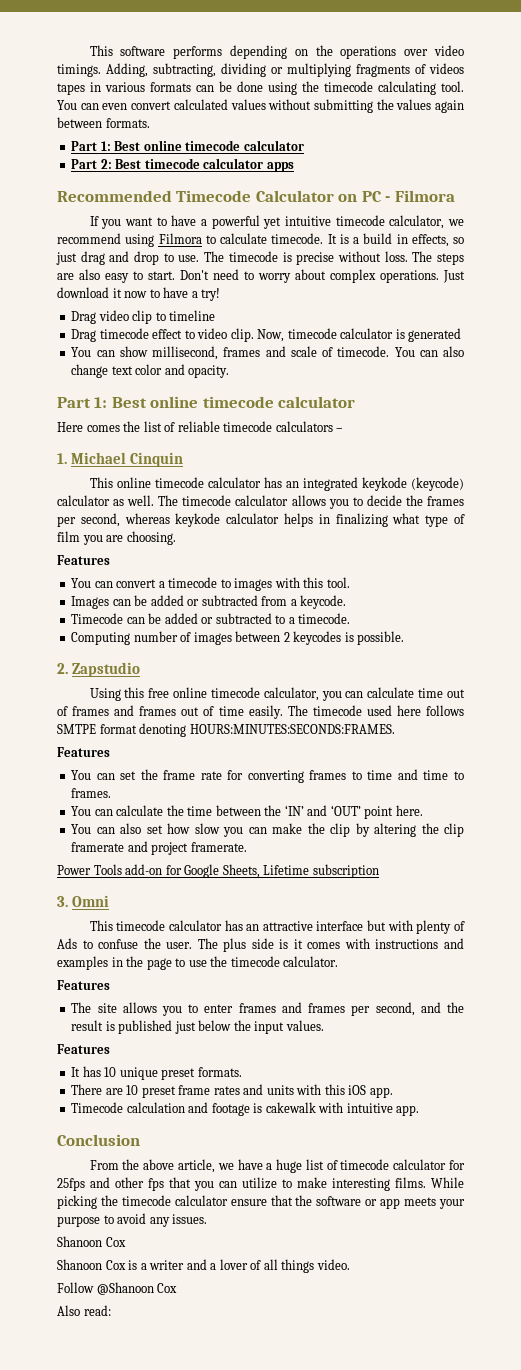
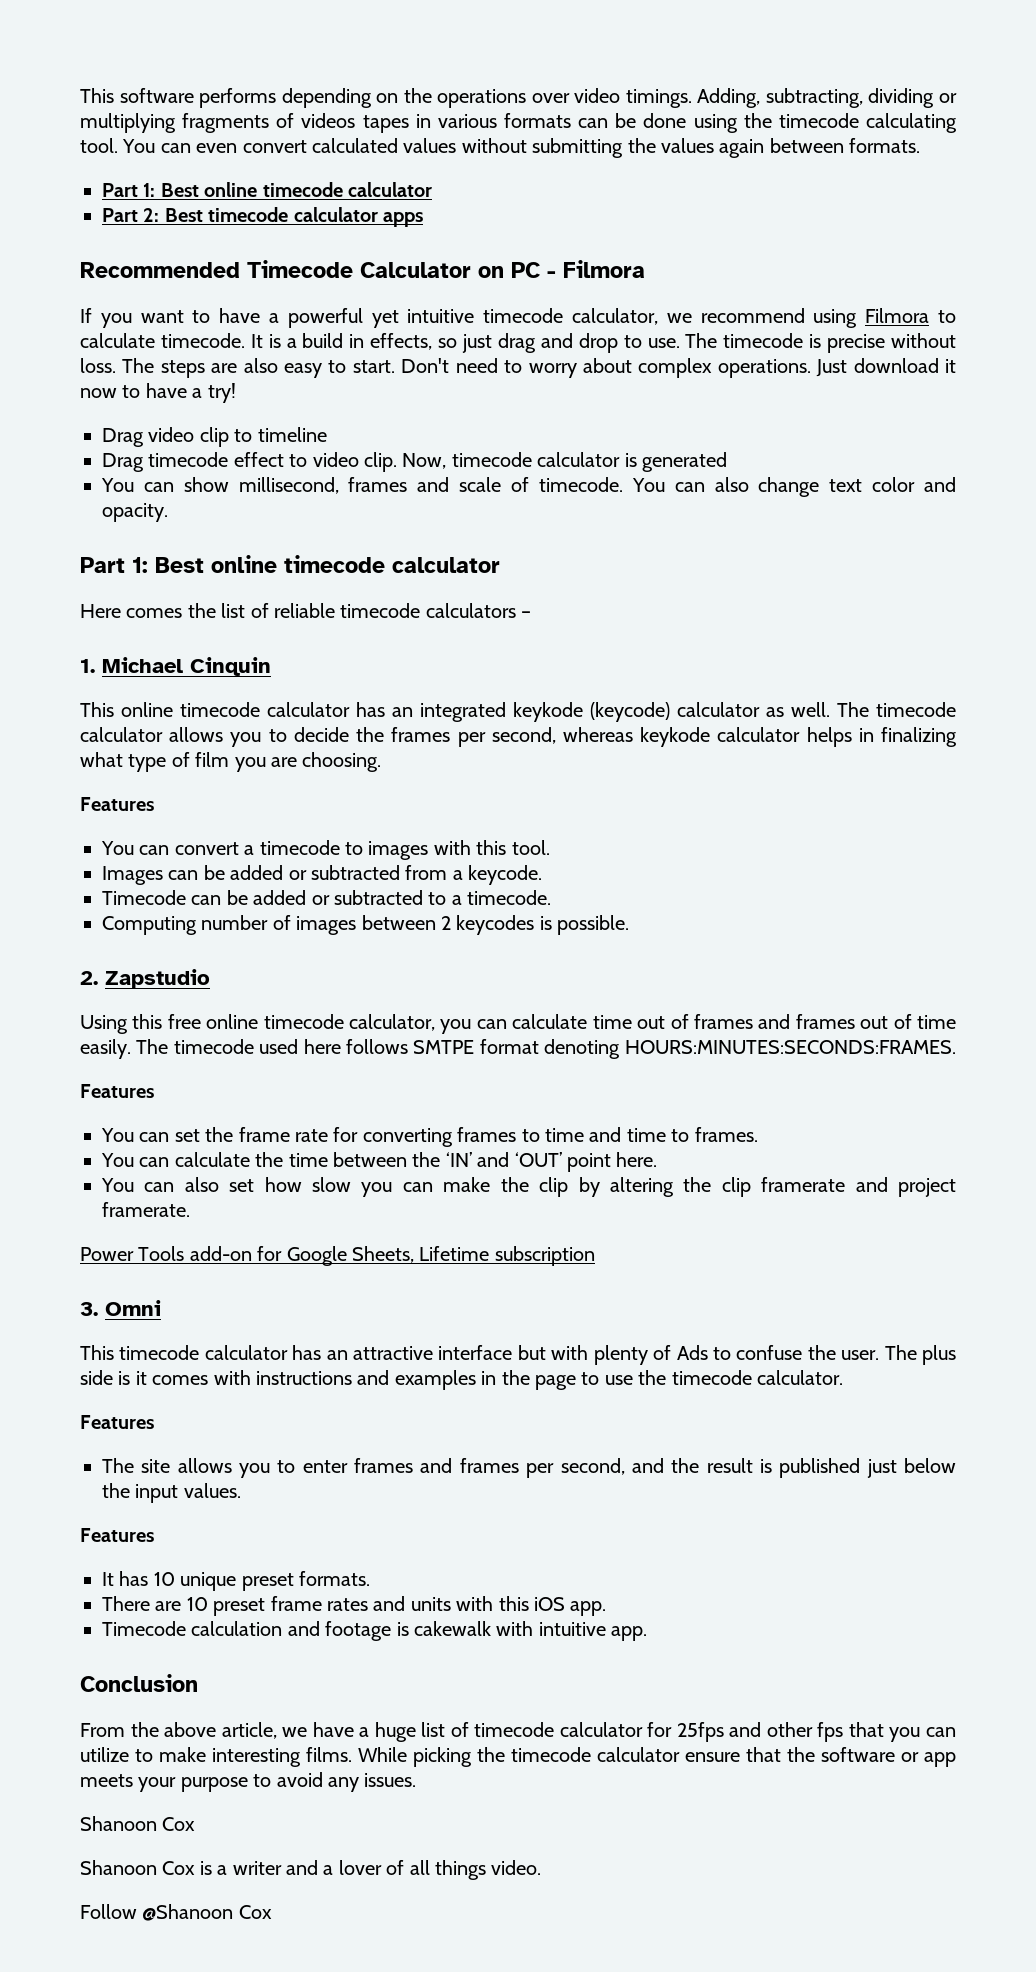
- Also read:

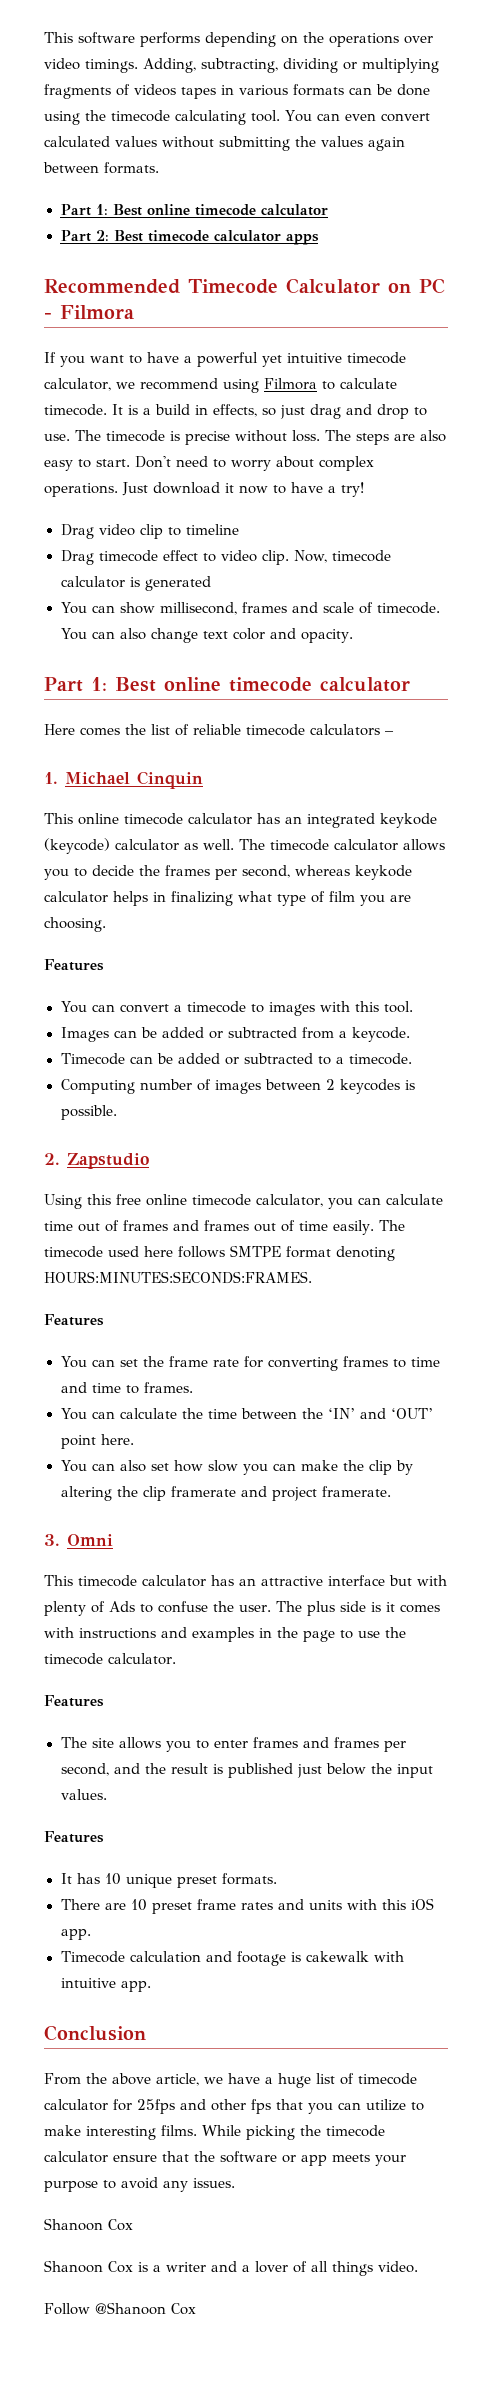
- Power Tools add-on for Google Sheets, Lifetime subscription

